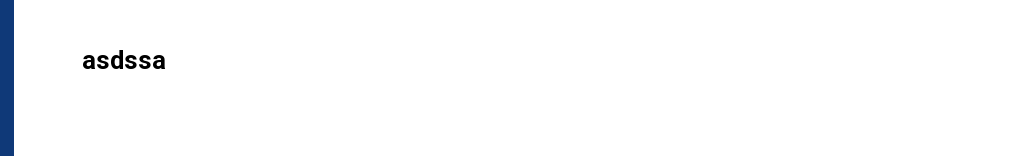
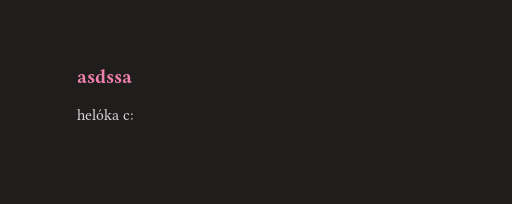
+ helóka c:

